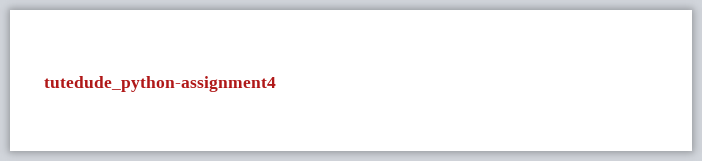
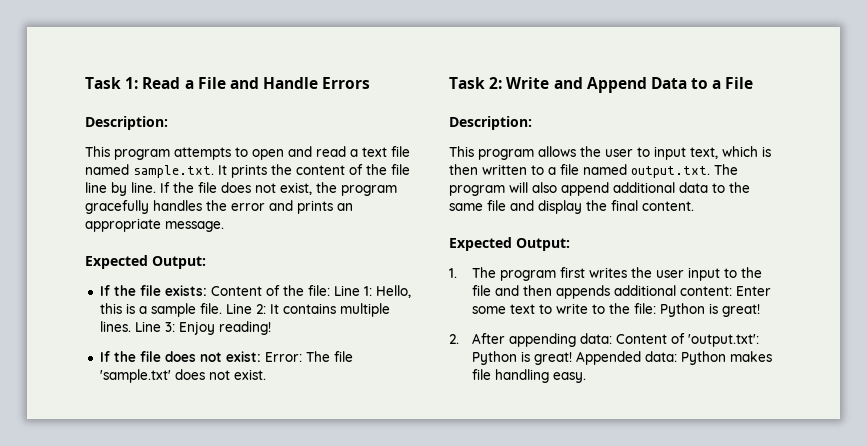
- tutedude_python-assignment4
+ Task 1: Read a File and Handle Errors
+ Description:
+ This program attempts to open and read a text file named sample.txt. It prints the content of the file line by line. If the file does not exist, the program gracefully handles the error and prints an appropriate message.
+ Expected Output:
+ If the file exists: Content of the file: Line 1: Hello, this is a sample file. Line 2: It contains multiple lines. Line 3: Enjoy reading!
+ If the file does not exist: Error: The file 'sample.txt' does not exist.
+ Task 2: Write and Append Data to a File
+ Description:
+ This program allows the user to input text, which is then written to a file named output.txt. The program will also append additional data to the same file and display the final content.
+ Expected Output:
+ 1. The program first writes the user input to the file and then appends additional content: Enter some text to write to the file: Python is great!
+ 2. After appending data: Content of 'output.txt': Python is great! Appended data: Python makes file handling easy.

